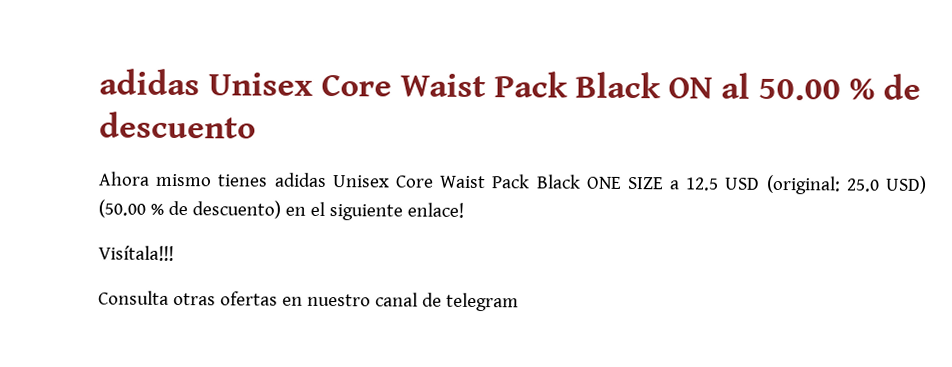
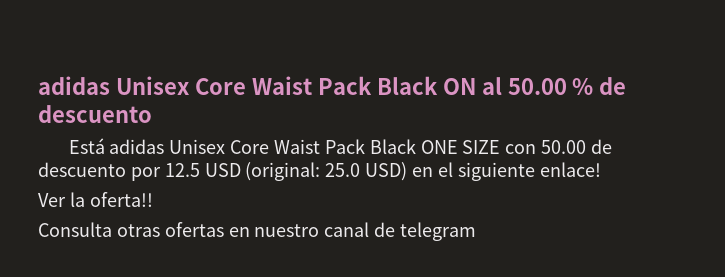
- Ahora mismo tienes adidas Unisex Core Waist Pack Black ONE SIZE a 12.5 USD (original: 25.0 USD) (50.00 % de descuento) en el siguiente enlace!
+ Está adidas Unisex Core Waist Pack Black ONE SIZE con 50.00 de descuento por 12.5 USD (original: 25.0 USD) en el siguiente enlace!
- Visítala!!!
+ Ver la oferta!!

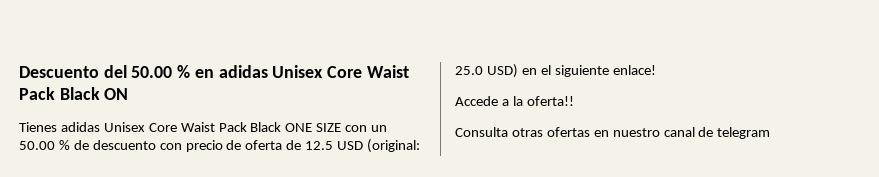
- adidas Unisex Core Waist Pack Black ON al 50.00 % de descuento
- Está adidas Unisex Core Waist Pack Black ONE SIZE con 50.00 de descuento por 12.5 USD (original: 25.0 USD) en el siguiente enlace!
+ Descuento del 50.00 % en adidas Unisex Core Waist Pack Black ON
+ Tienes adidas Unisex Core Waist Pack Black ONE SIZE con un 50.00 % de descuento con precio de oferta de 12.5 USD (original: 25.0 USD) en el siguiente enlace!
- Ver la oferta!!
+ Accede a la oferta!!

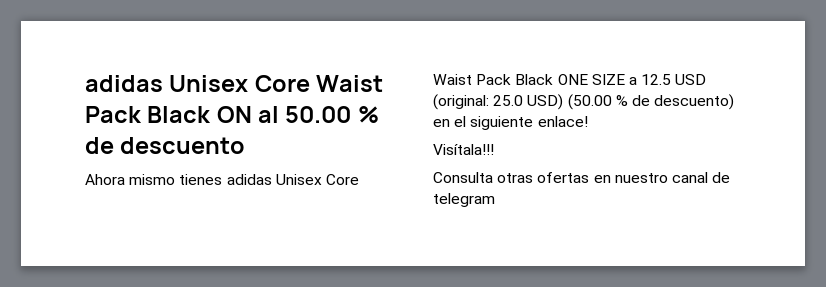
- Descuento del 50.00 % en adidas Unisex Core Waist Pack Black ON
- Tienes adidas Unisex Core Waist Pack Black ONE SIZE con un 50.00 % de descuento con precio de oferta de 12.5 USD (original: 25.0 USD) en el siguiente enlace!
+ adidas Unisex Core Waist Pack Black ON al 50.00 % de descuento
+ Ahora mismo tienes adidas Unisex Core Waist Pack Black ONE SIZE a 12.5 USD (original: 25.0 USD) (50.00 % de descuento) en el siguiente enlace!
- Accede a la oferta!!
+ Visítala!!!

